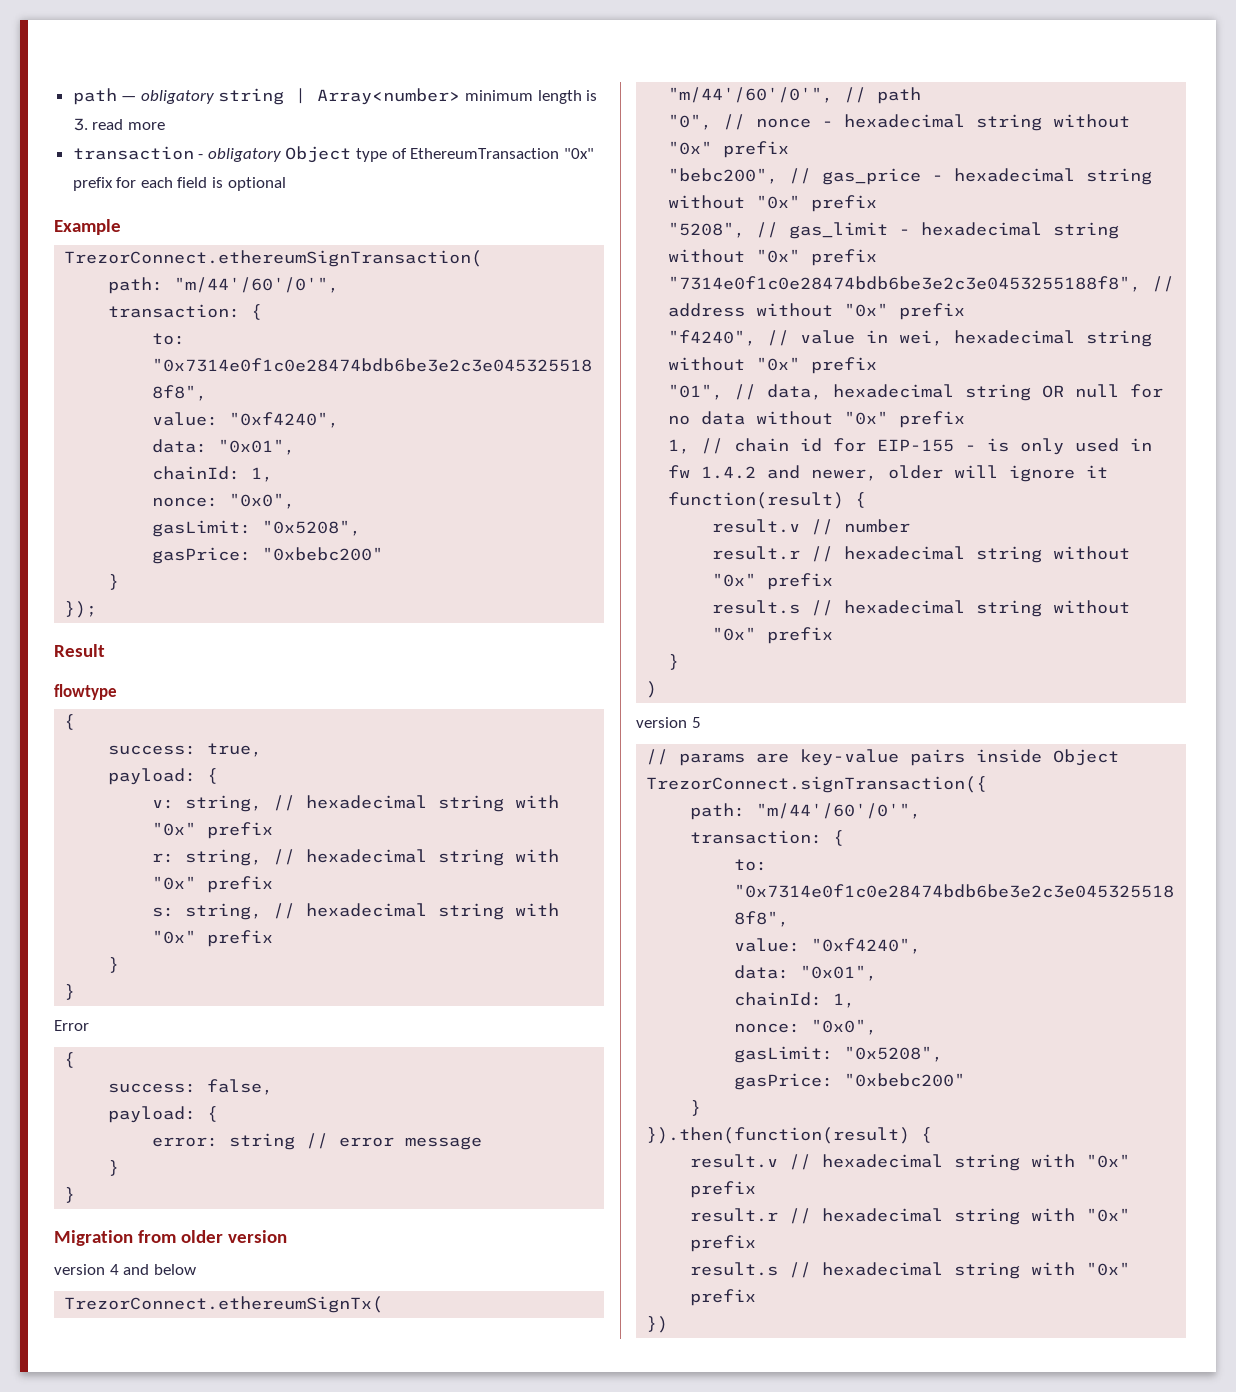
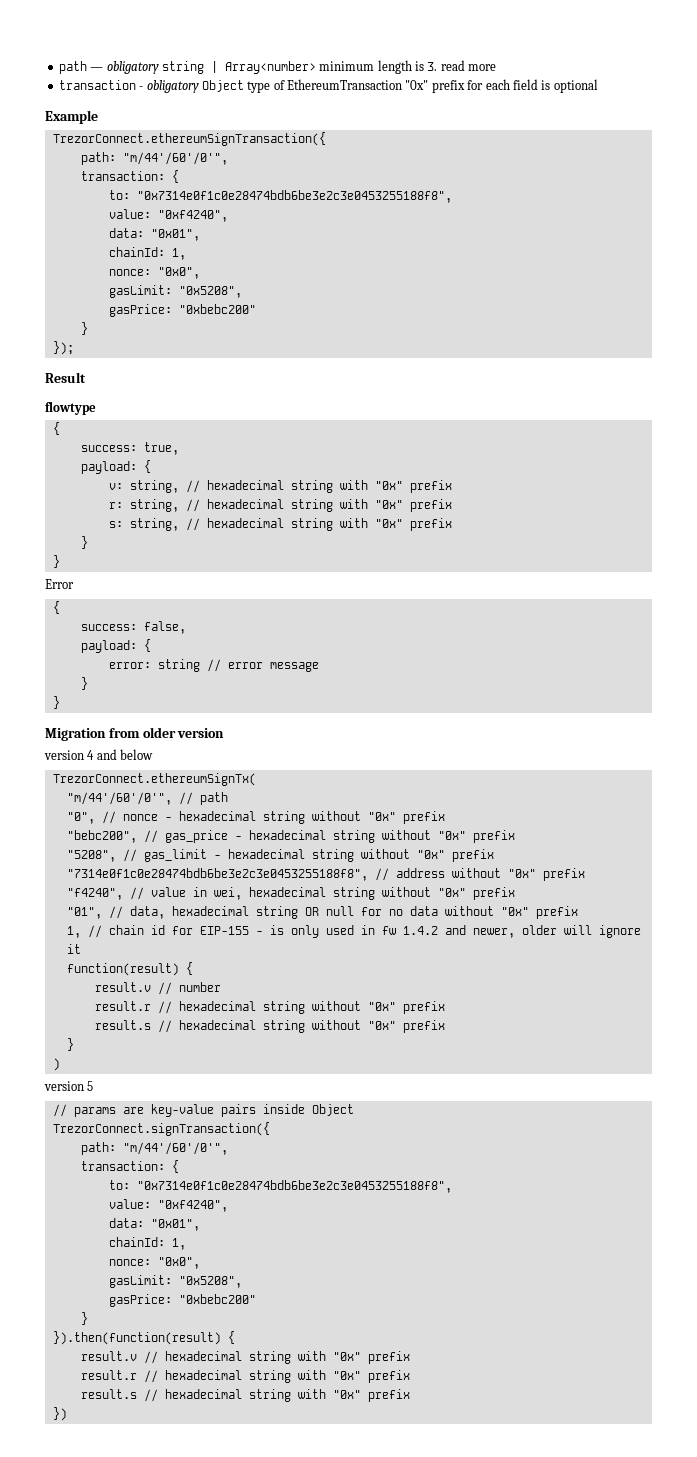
- TrezorConnect.ethereumSignTransaction(
+ TrezorConnect.ethereumSignTransaction({

